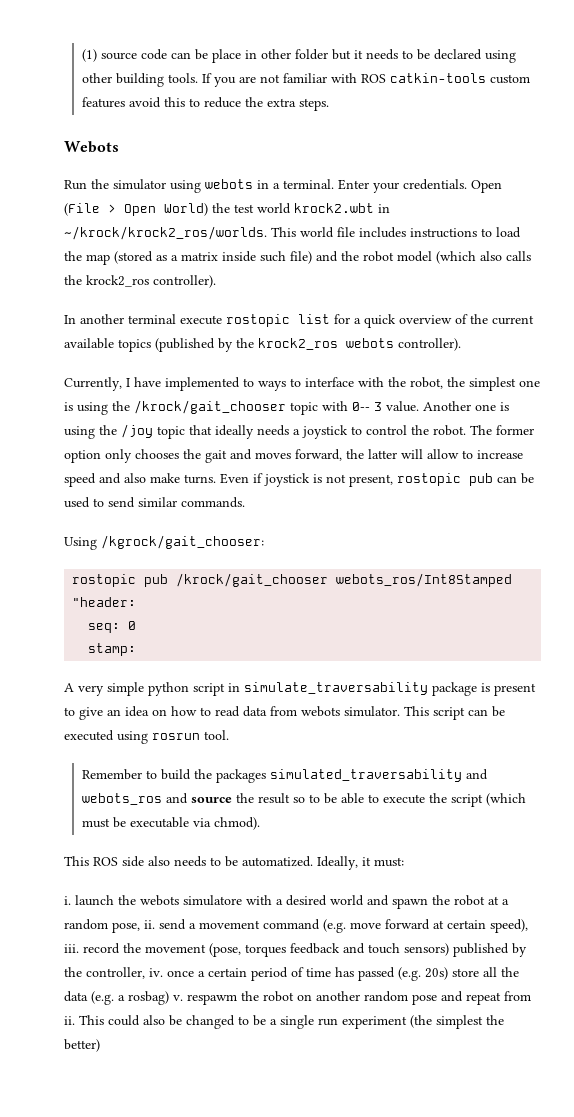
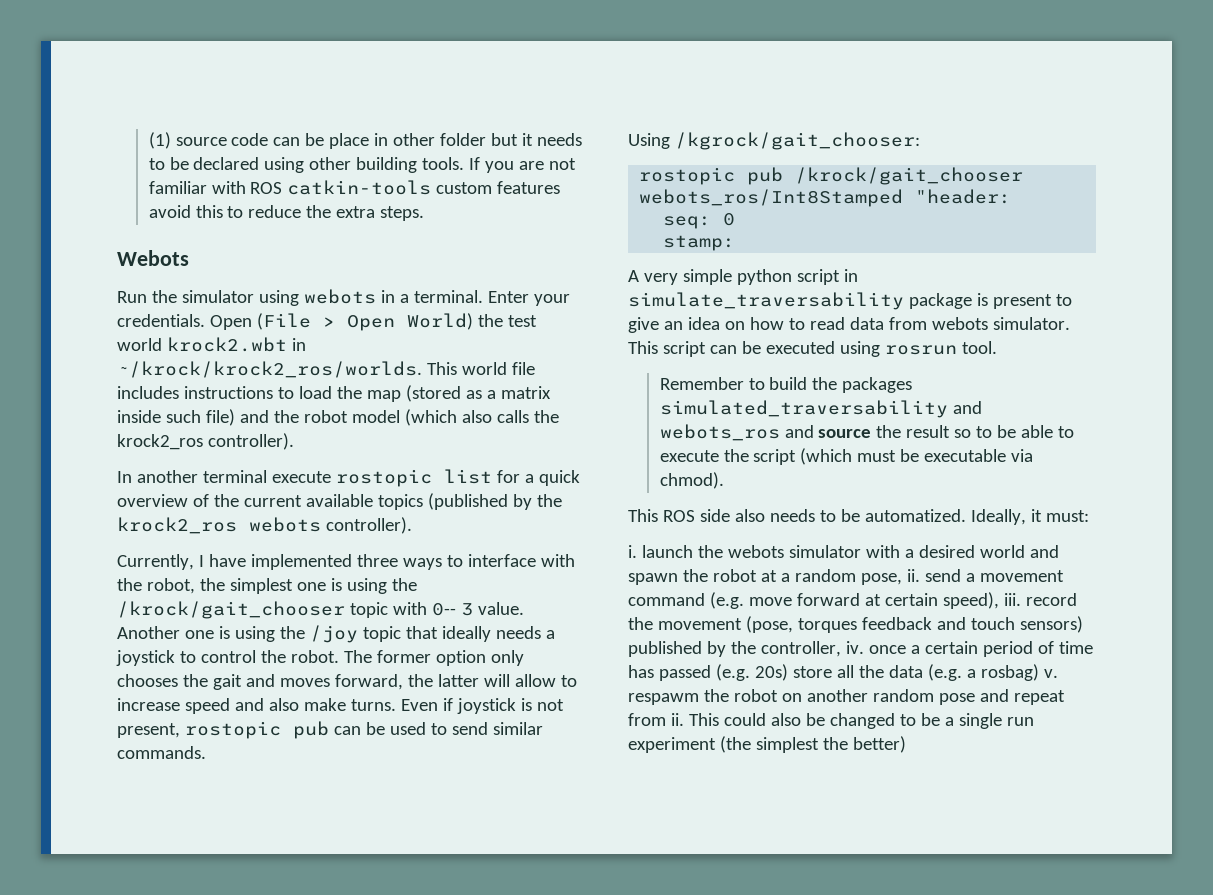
- Currently, I have implemented to ways to interface with the robot, the simplest one is using the /krock/gait_chooser topic with 0-- 3 value.
+ Currently, I have implemented three ways to interface with the robot, the simplest one is using the /krock/gait_chooser topic with 0-- 3 value.
- i. launch the webots simulatore with a desired world and spawn the robot at a random pose, ii. send a movement command (e.g. move forward at certain speed), iii. record the movement (pose, torques feedback and touch sensors) published by the controller, iv. once a certain period of time has passed (e.g. 20s) store all the data (e.g. a rosbag) v. respawm the robot on another random pose and repeat from ii.
+ i. launch the webots simulator with a desired world and spawn the robot at a random pose, ii. send a movement command (e.g. move forward at certain speed), iii. record the movement (pose, torques feedback and touch sensors) published by the controller, iv. once a certain period of time has passed (e.g. 20s) store all the data (e.g. a rosbag) v. respawm the robot on another random pose and repeat from ii.

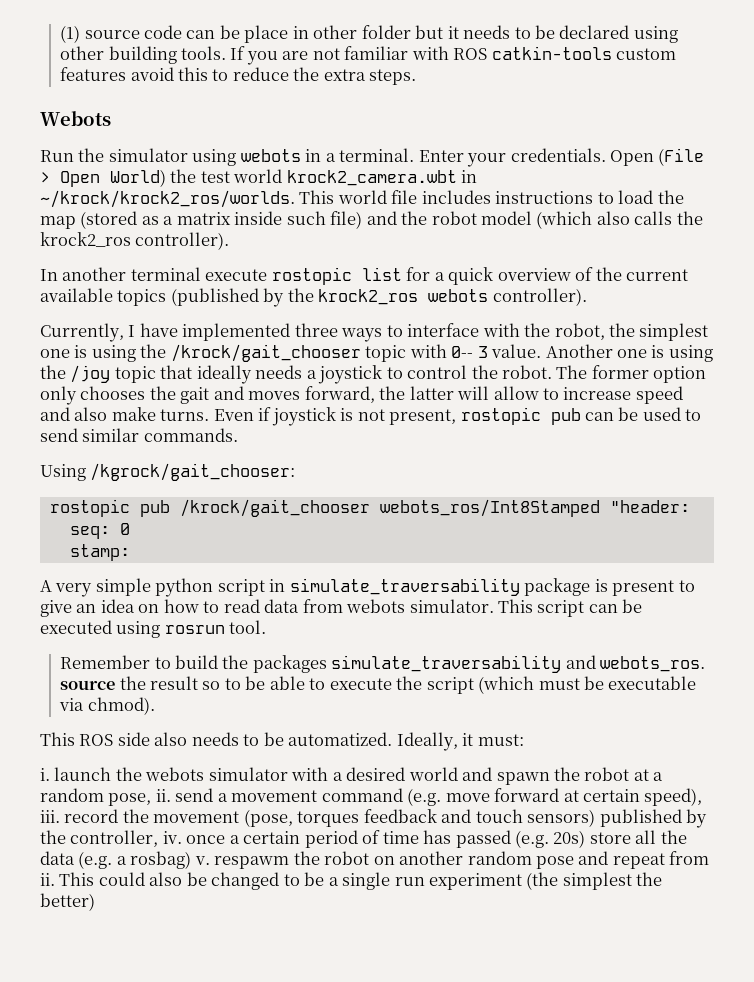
- Open (File > Open World) the test world krock2.wbt in ~/krock/krock2_ros/worlds.
+ Open (File > Open World) the test world krock2_camera.wbt in ~/krock/krock2_ros/worlds.
- Remember to build the packages simulated_traversability and webots_ros and source the result so to be able to execute the script (which must be executable via chmod).
+ Remember to build the packages simulate_traversability and webots_ros. source the result so to be able to execute the script (which must be executable via chmod).

